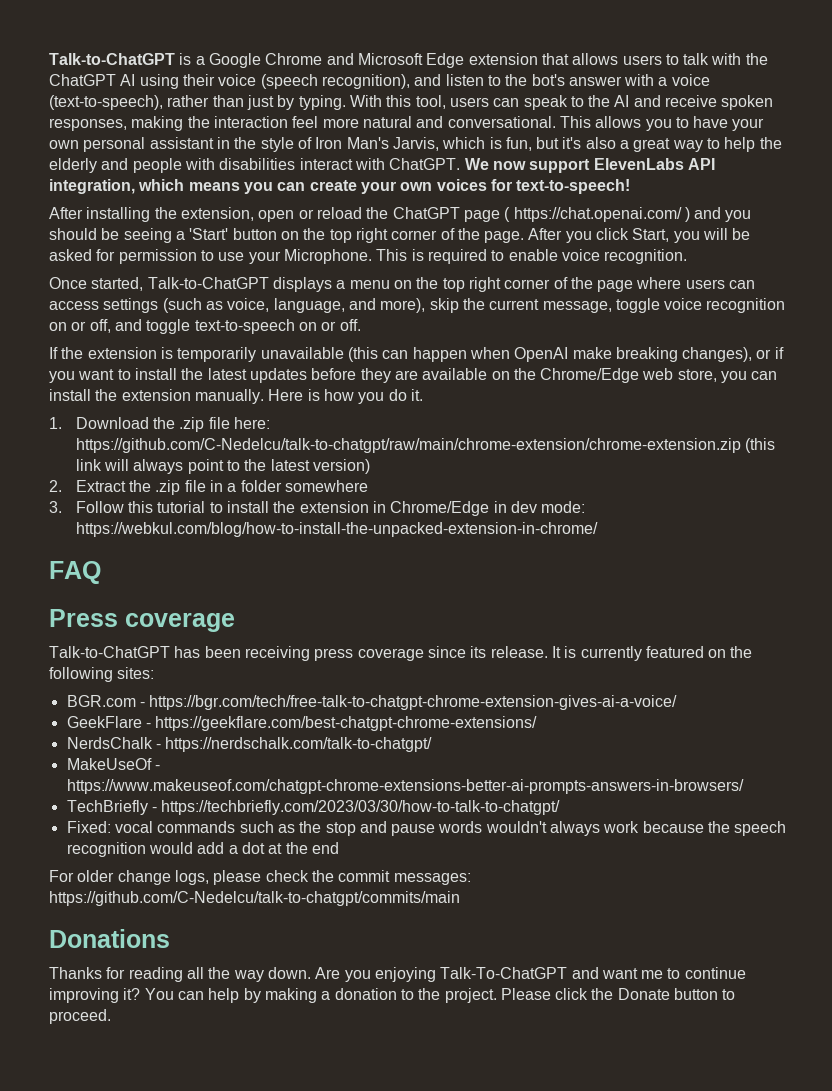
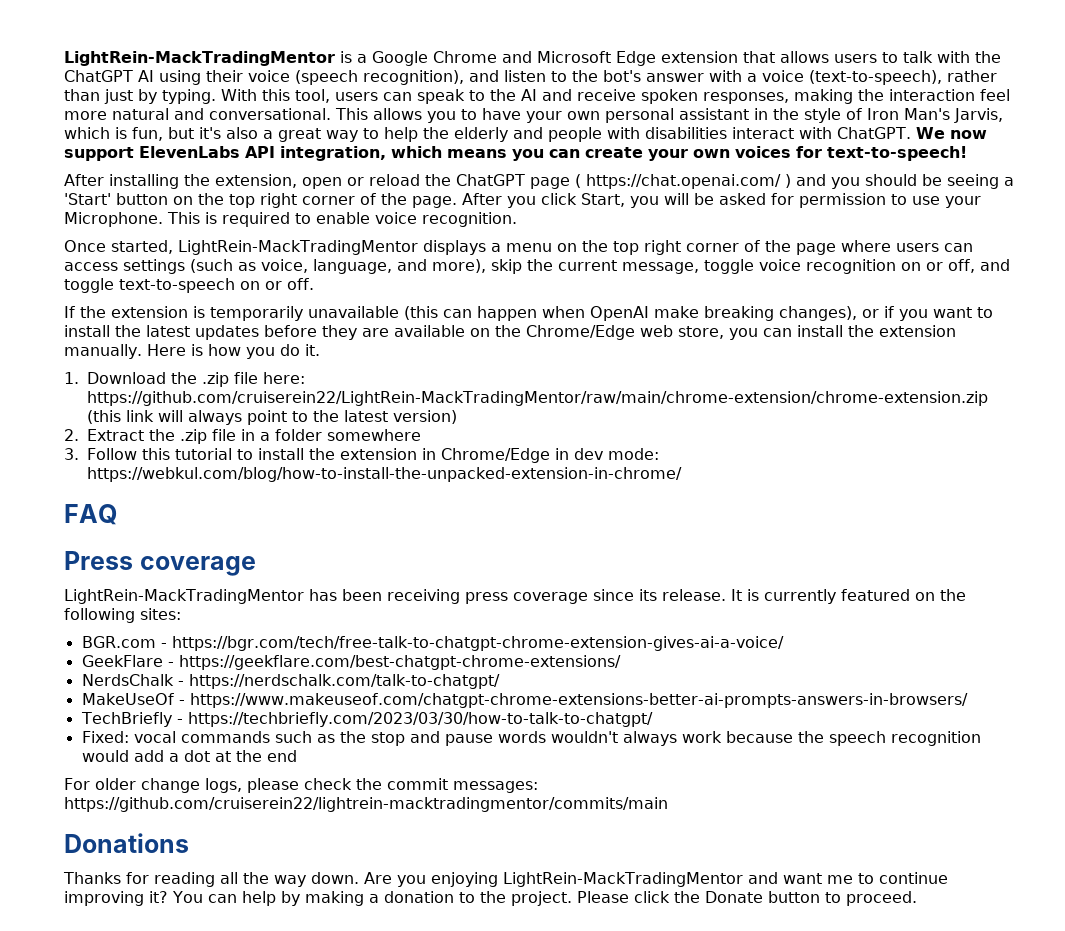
- Talk-to-ChatGPT is a Google Chrome and Microsoft Edge extension that allows users to talk with the ChatGPT AI using their voice (speech recognition), and listen to the bot's answer with a voice (text-to-speech), rather than just by typing.
+ LightRein-MackTradingMentor is a Google Chrome and Microsoft Edge extension that allows users to talk with the ChatGPT AI using their voice (speech recognition), and listen to the bot's answer with a voice (text-to-speech), rather than just by typing.
- Once started, Talk-to-ChatGPT displays a menu on the top right corner of the page where users can access settings (such as voice, language, and more), skip the current message, toggle voice recognition on or off, and toggle text-to-speech on or off.
+ Once started, LightRein-MackTradingMentor displays a menu on the top right corner of the page where users can access settings (such as voice, language, and more), skip the current message, toggle voice recognition on or off, and toggle text-to-speech on or off.
- 1. Download the .zip file here: https://github.com/C-Nedelcu/talk-to-chatgpt/raw/main/chrome-extension/chrome-extension.zip (this link will always point to the latest version)
+ 1. Download the .zip file here: https://github.com/cruiserein22/LightRein-MackTradingMentor/raw/main/chrome-extension/chrome-extension.zip (this link will always point to the latest version)
- Talk-to-ChatGPT has been receiving press coverage since its release.
+ LightRein-MackTradingMentor has been receiving press coverage since its release.
- For older change logs, please check the commit messages: https://github.com/C-Nedelcu/talk-to-chatgpt/commits/main
+ For older change logs, please check the commit messages: https://github.com/cruiserein22/lightrein-macktradingmentor/commits/main
- Are you enjoying Talk-To-ChatGPT and want me to continue improving it?
+ Are you enjoying LightRein-MackTradingMentor and want me to continue improving it?

